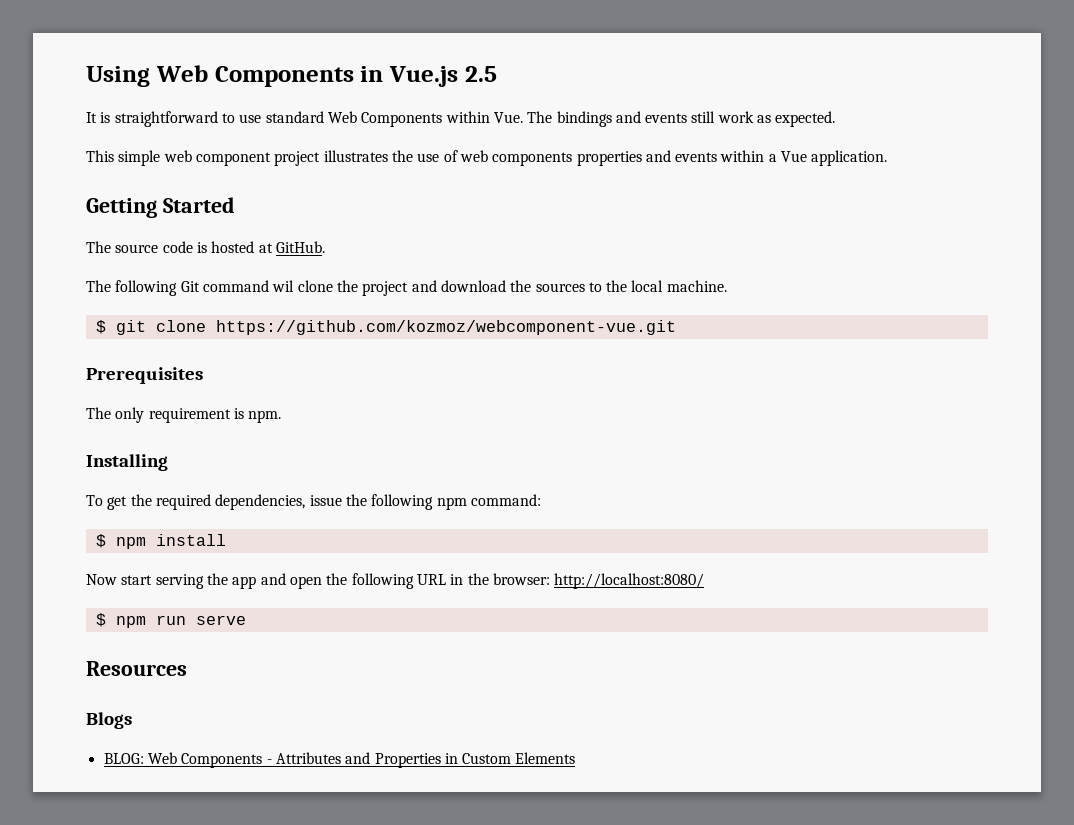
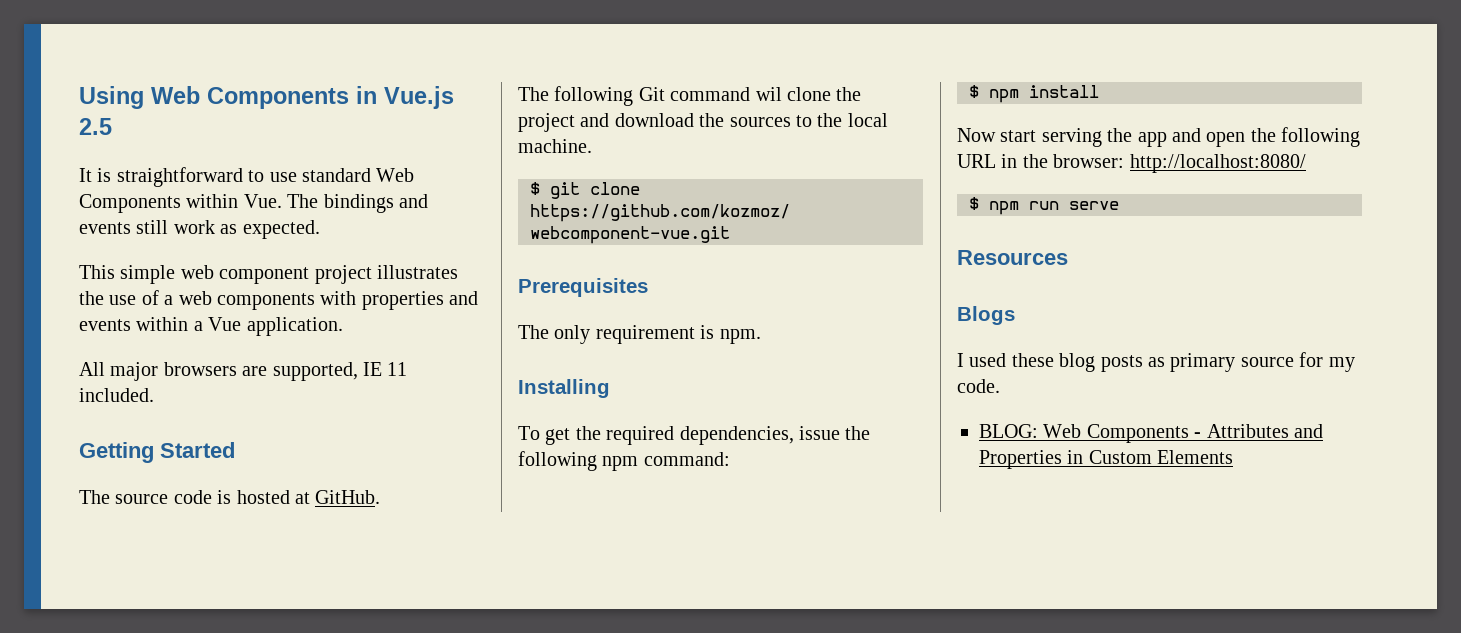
- This simple web component project illustrates the use of web components properties and events within a Vue application.
+ This simple web component project illustrates the use of a web components with properties and events within a Vue application.
+ All major browsers are supported, IE 11 included.
+ I used these blog posts as primary source for my code.

